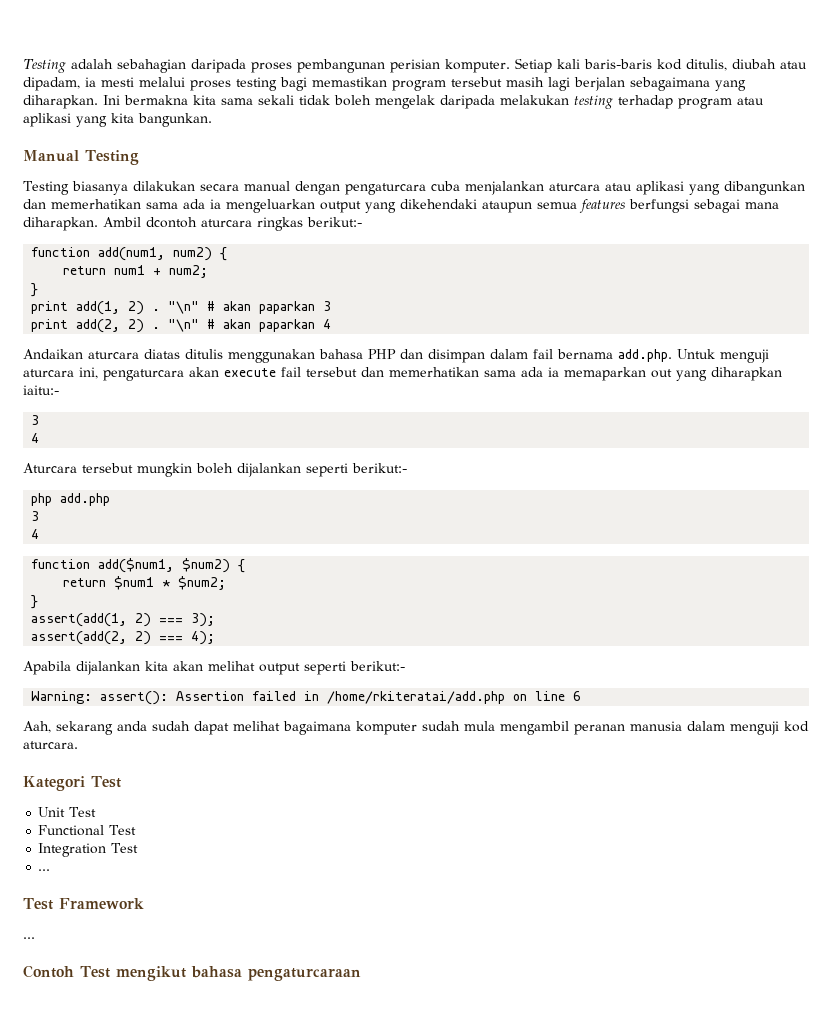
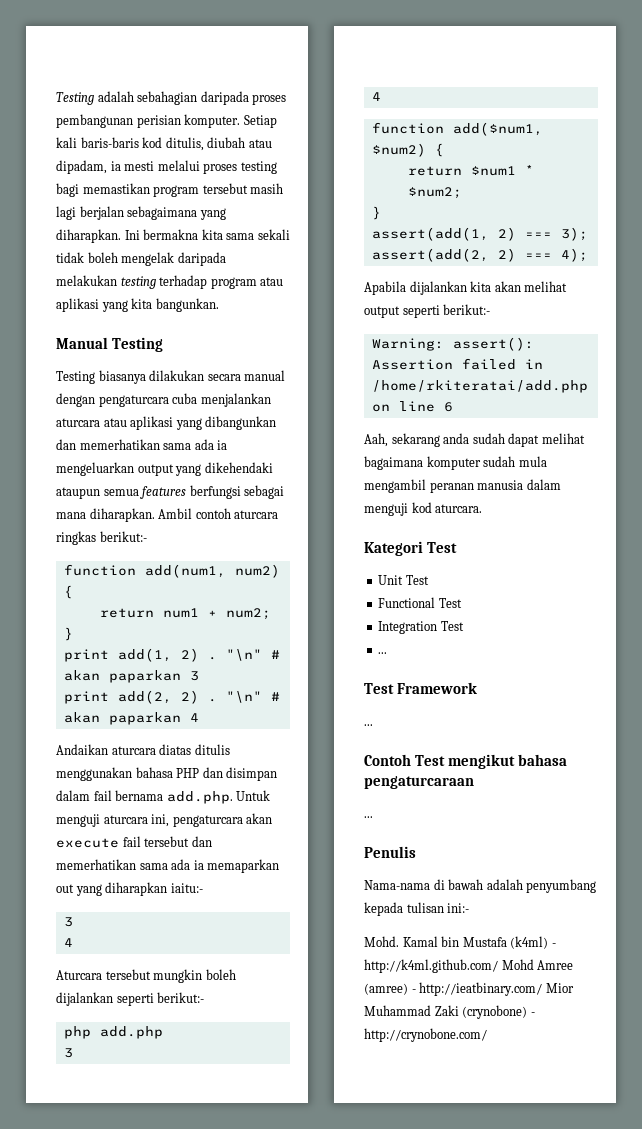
- Ambil dcontoh aturcara ringkas berikut:-
+ Ambil contoh aturcara ringkas berikut:-
  Contoh Test mengikut bahasa pengaturcaraan
+ ...
+ Penulis
+ Nama-nama di bawah adalah penyumbang kepada tulisan ini:-
+ Mohd. Kamal bin Mustafa (k4ml) - http://k4ml.github.com/ Mohd Amree (amree) - http://ieatbinary.com/ Mior Muhammad Zaki (crynobone) - http://crynobone.com/

